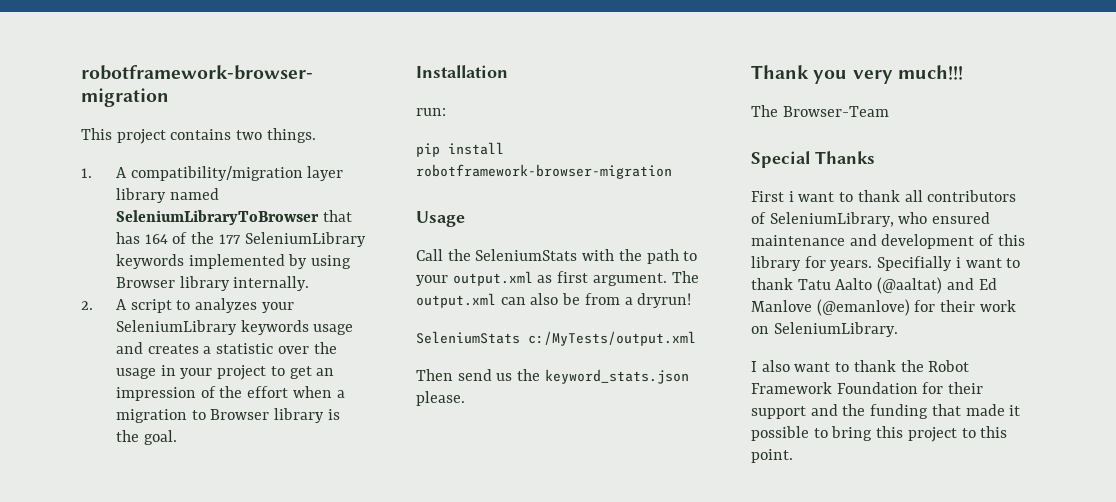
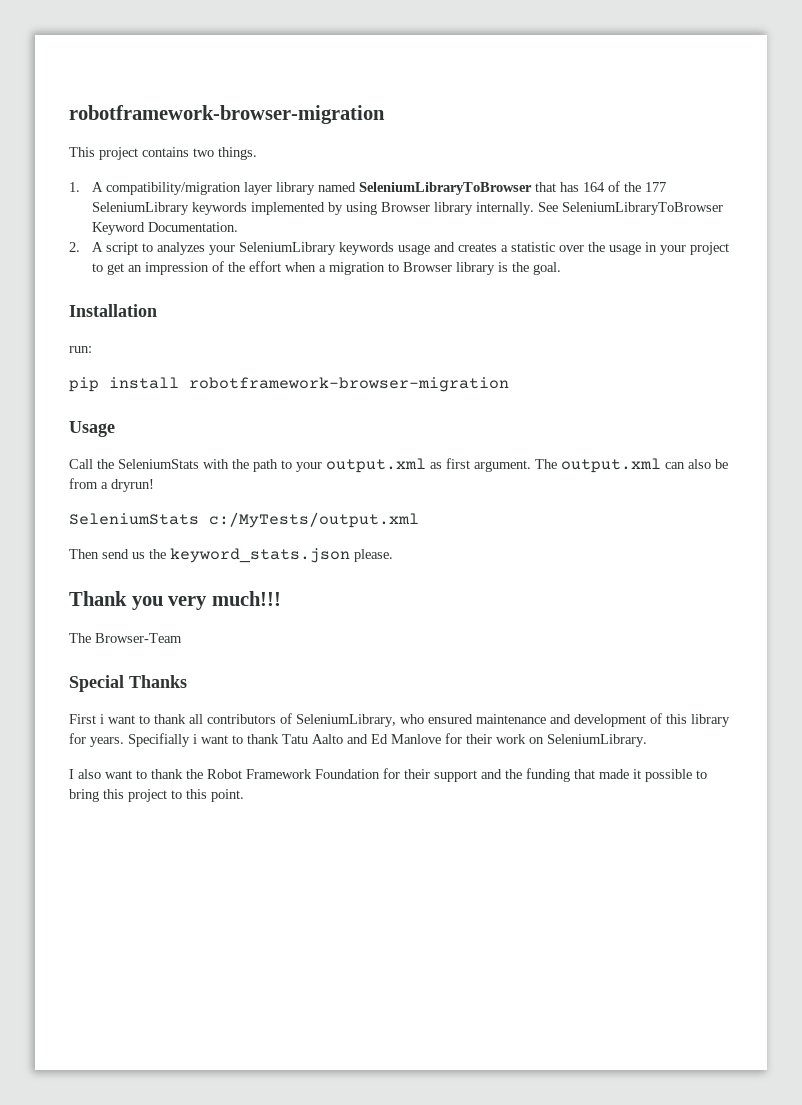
+ See SeleniumLibraryToBrowser Keyword Documentation.
- Specifially i want to thank Tatu Aalto (@aaltat) and Ed Manlove (@emanlove) for their work on SeleniumLibrary.
+ Specifially i want to thank Tatu Aalto and Ed Manlove for their work on SeleniumLibrary.

